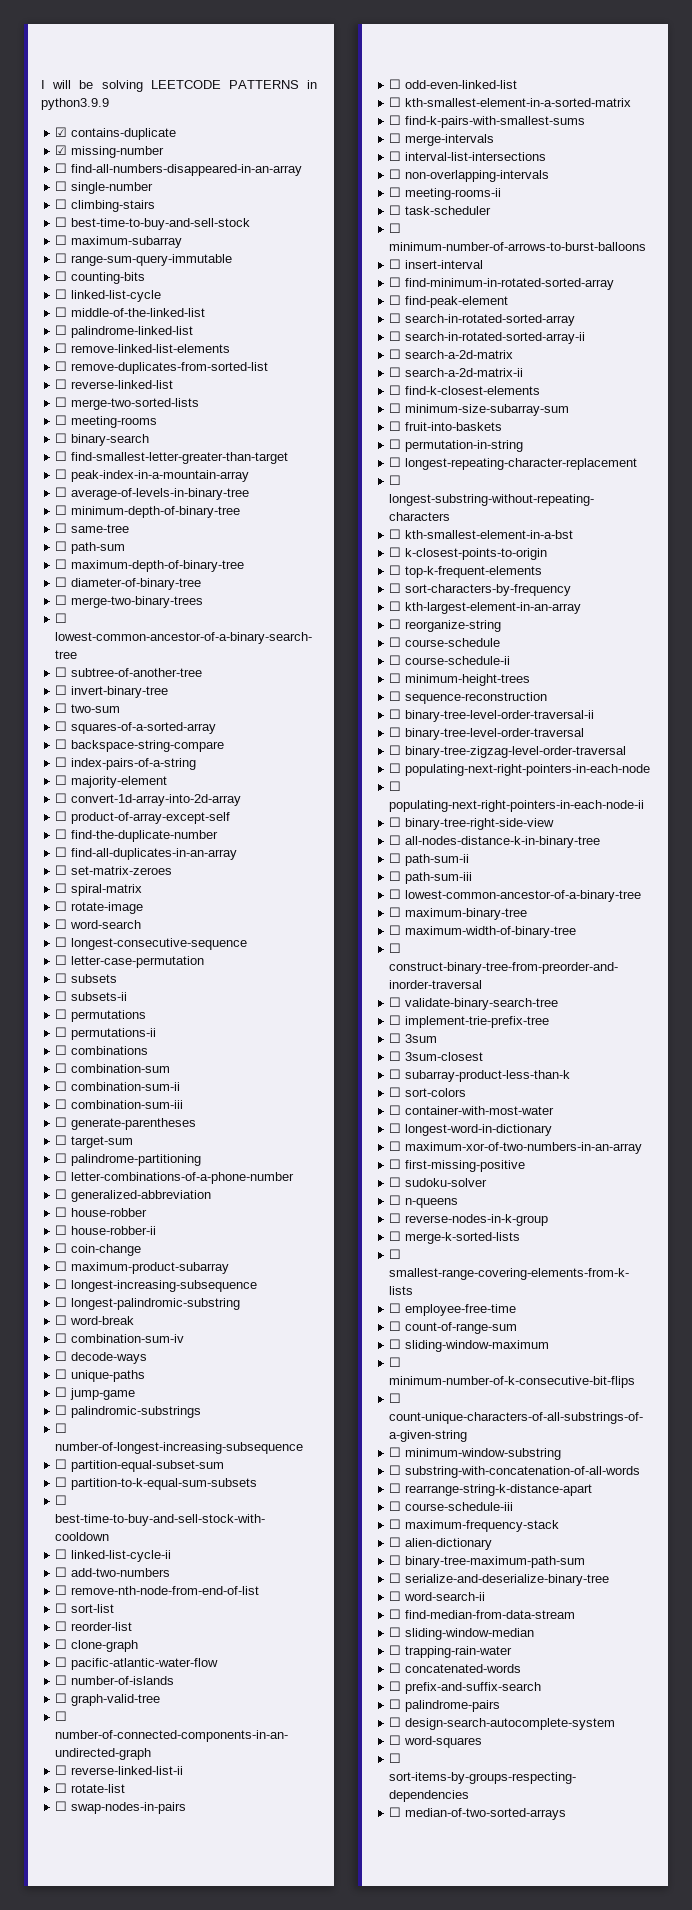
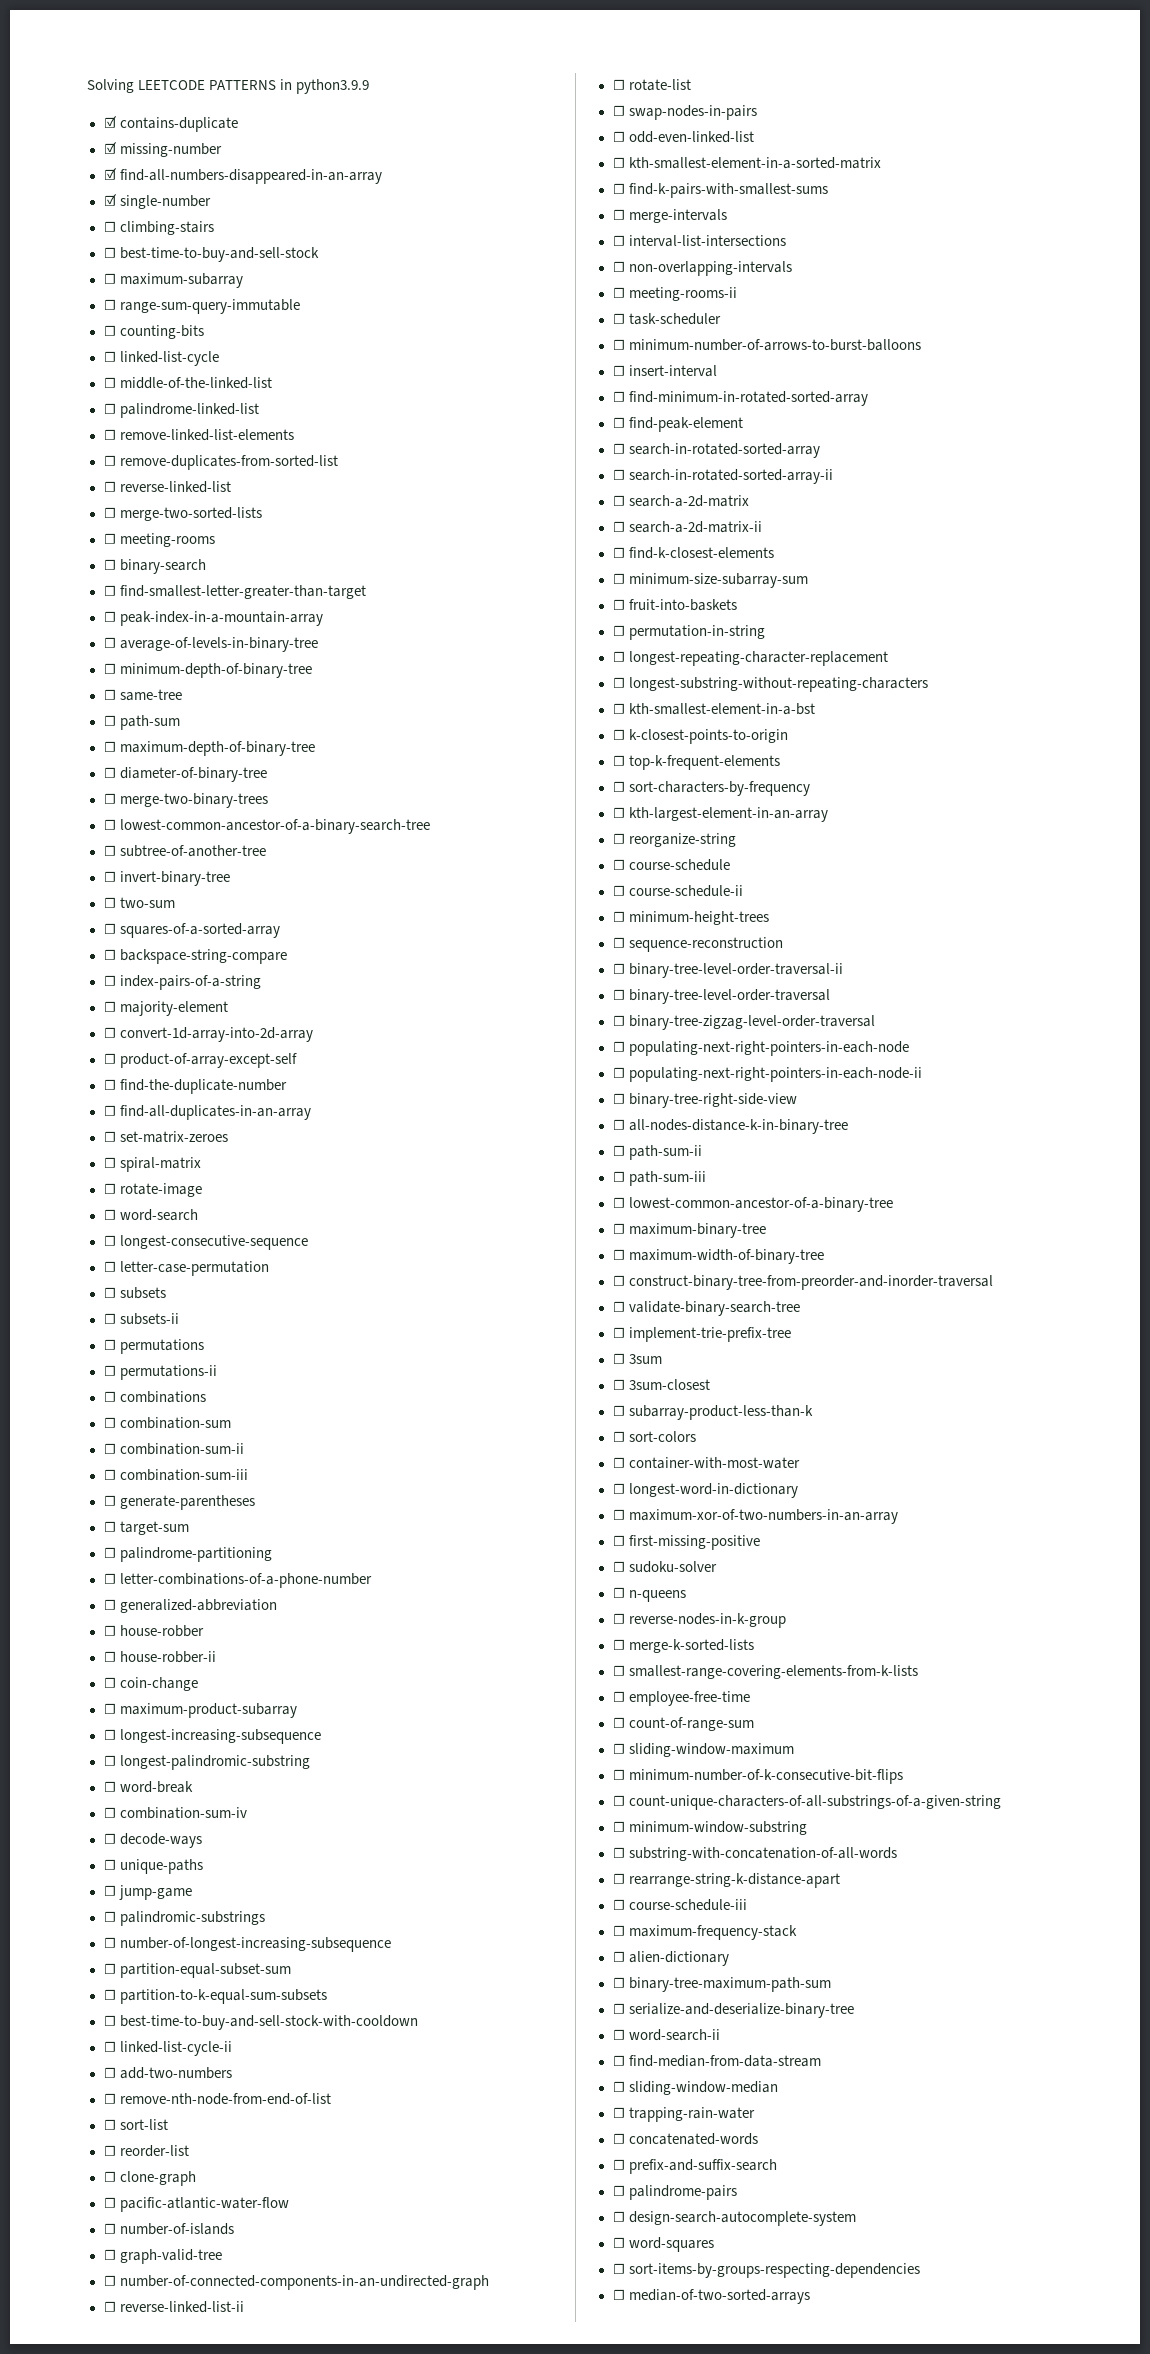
- I will be solving LEETCODE PATTERNS in python3.9.9
+ Solving LEETCODE PATTERNS in python3.9.9
- ☐ find-all-numbers-disappeared-in-an-array
+ ☑ find-all-numbers-disappeared-in-an-array
- ☐ single-number
+ ☑ single-number

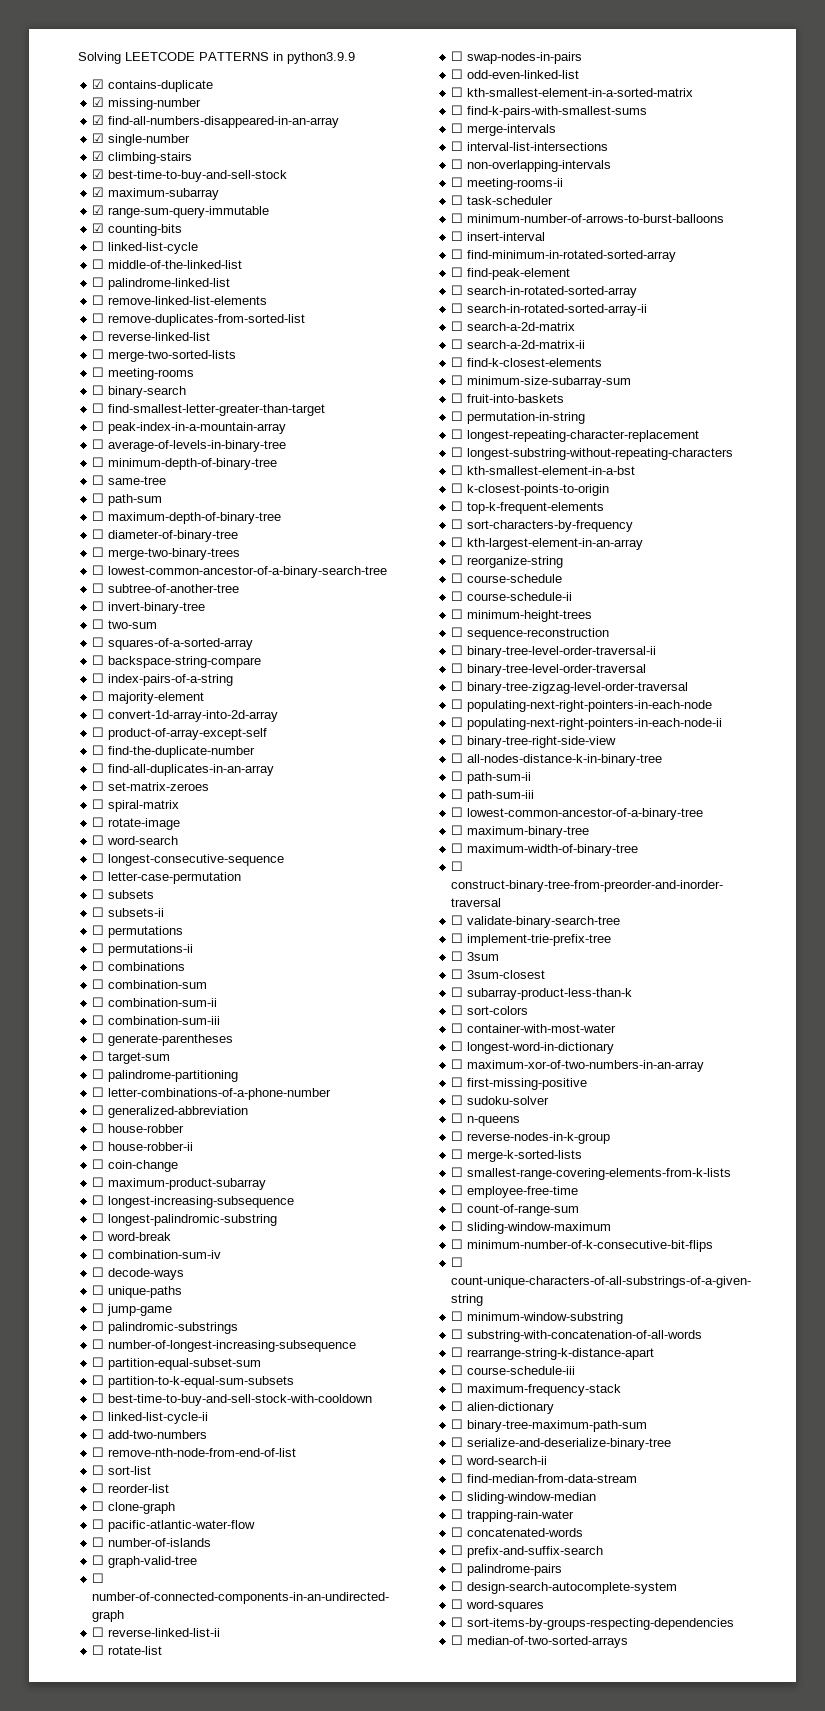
- ☐ climbing-stairs
+ ☑ climbing-stairs
- ☐ best-time-to-buy-and-sell-stock
+ ☑ best-time-to-buy-and-sell-stock
- ☐ maximum-subarray
+ ☑ maximum-subarray
- ☐ range-sum-query-immutable
+ ☑ range-sum-query-immutable
- ☐ counting-bits
+ ☑ counting-bits

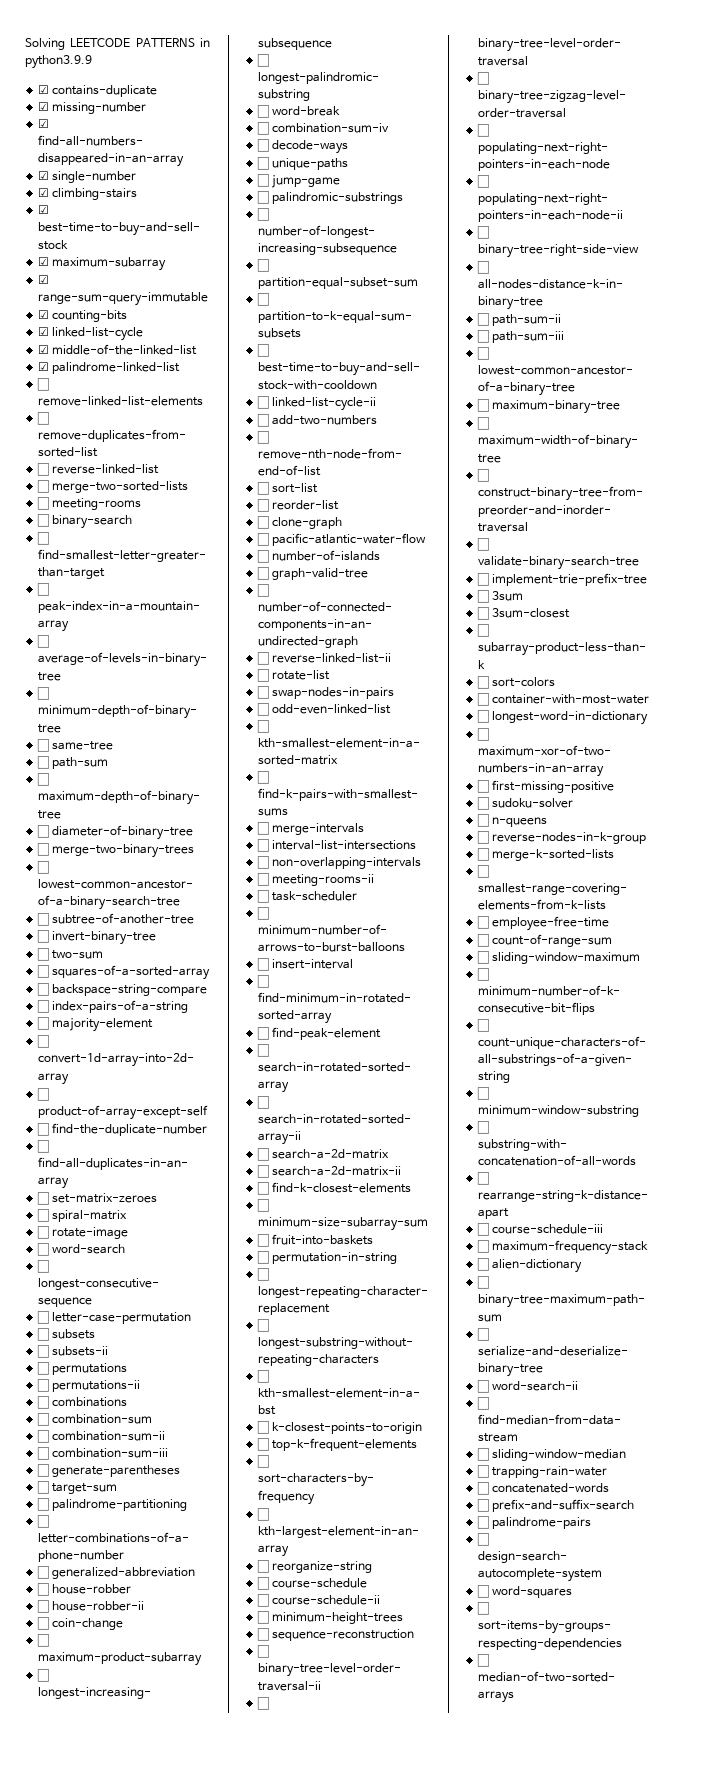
- ☐ linked-list-cycle
+ ☑ linked-list-cycle
- ☐ middle-of-the-linked-list
+ ☑ middle-of-the-linked-list
- ☐ palindrome-linked-list
+ ☑ palindrome-linked-list

